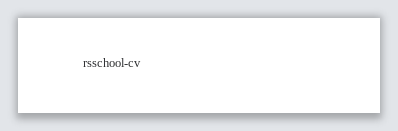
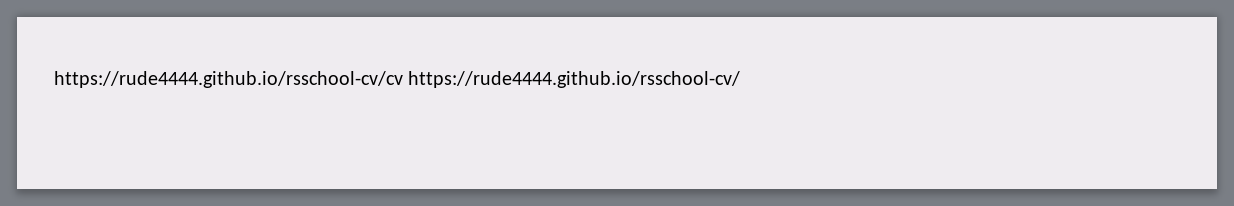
- rsschool-cv
+ https://rude4444.github.io/rsschool-cv/cv https://rude4444.github.io/rsschool-cv/

